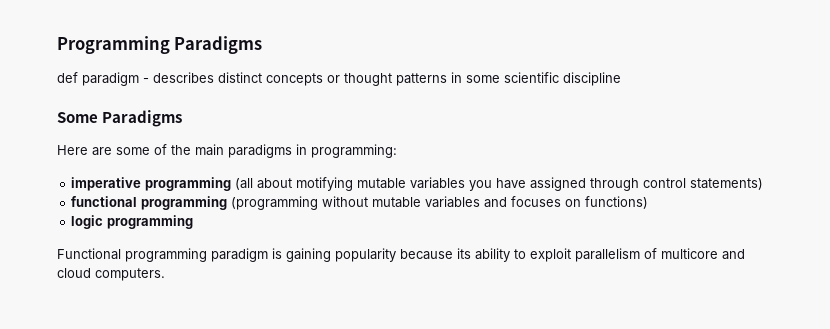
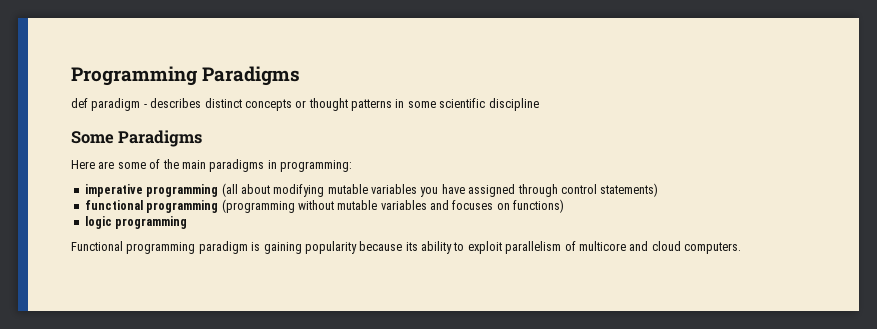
- imperative programming (all about motifying mutable variables you have assigned through control statements)
+ imperative programming (all about modifying mutable variables you have assigned through control statements)

